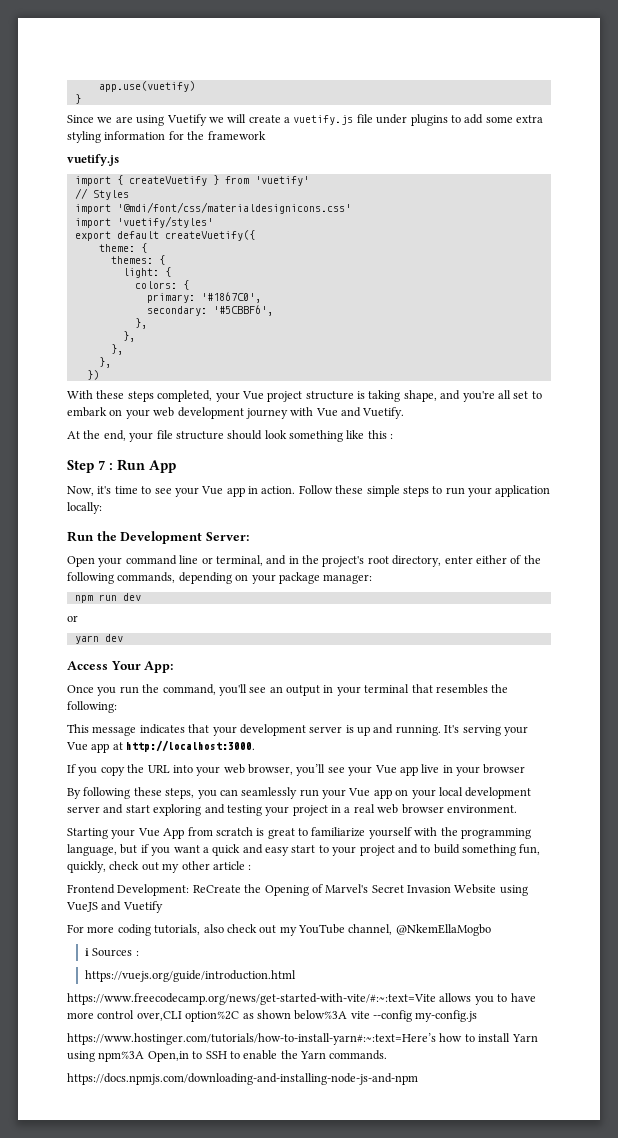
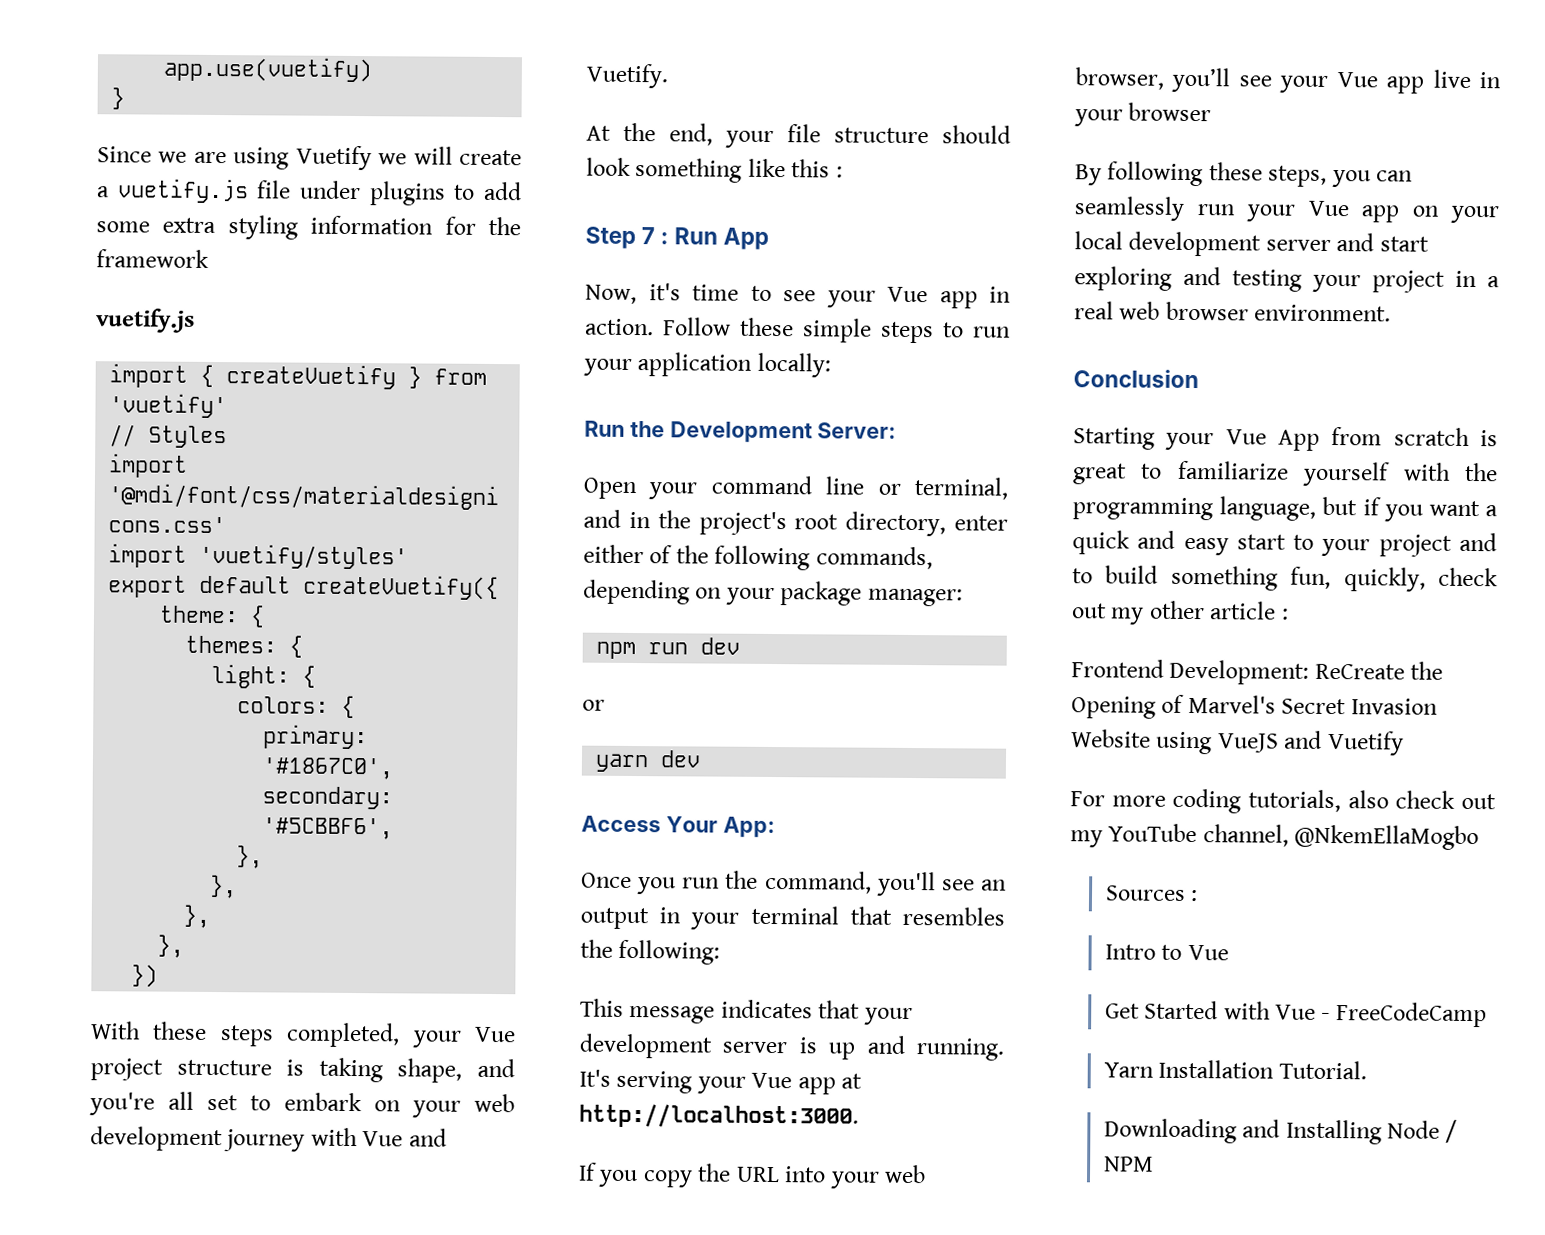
+ Conclusion
- ℹ Sources :
+ Sources :
- https://vuejs.org/guide/introduction.html
- https://www.freecodecamp.org/news/get-started-with-vite/#:~:text=Vite allows you to have more control over,CLI option%2C as shown below%3A vite --config my-config.js
- https://www.hostinger.com/tutorials/how-to-install-yarn#:~:text=Here’s how to install Yarn using npm%3A Open,in to SSH to enable the Yarn commands.
- https://docs.npmjs.com/downloading-and-installing-node-js-and-npm
+ Intro to Vue
+ Get Started with Vue - FreeCodeCamp
+ Yarn Installation Tutorial.
+ Downloading and Installing Node / NPM

